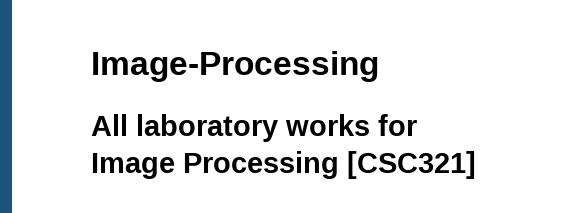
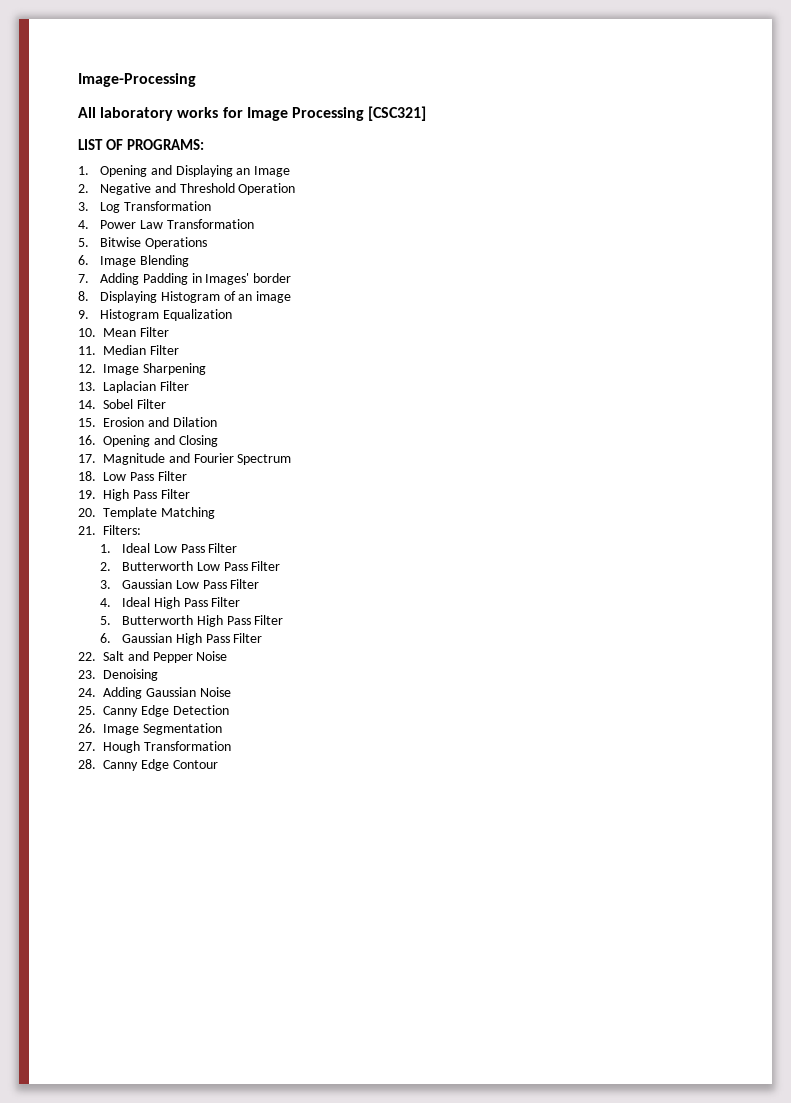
+ LIST OF PROGRAMS:
+ 1. Opening and Displaying an Image
+ 2. Negative and Threshold Operation
+ 3. Log Transformation
+ 4. Power Law Transformation
+ 5. Bitwise Operations
+ 6. Image Blending
+ 7. Adding Padding in Images' border
+ 8. Displaying Histogram of an image
+ 9. Histogram Equalization
+ 10. Mean Filter
+ 11. Median Filter
+ 12. Image Sharpening
+ 13. Laplacian Filter
+ 14. Sobel Filter
+ 15. Erosion and Dilation
+ 16. Opening and Closing
+ 17. Magnitude and Fourier Spectrum
+ 18. Low Pass Filter
+ 19. High Pass Filter
+ 20. Template Matching
+ 21. Filters:
+ 1. Ideal Low Pass Filter
+ 2. Butterworth Low Pass Filter
+ 3. Gaussian Low Pass Filter
+ 4. Ideal High Pass Filter
+ 5. Butterworth High Pass Filter
+ 6. Gaussian High Pass Filter
+ 22. Salt and Pepper Noise
+ 23. Denoising
+ 24. Adding Gaussian Noise
+ 25. Canny Edge Detection
+ 26. Image Segmentation
+ 27. Hough Transformation
+ 28. Canny Edge Contour

